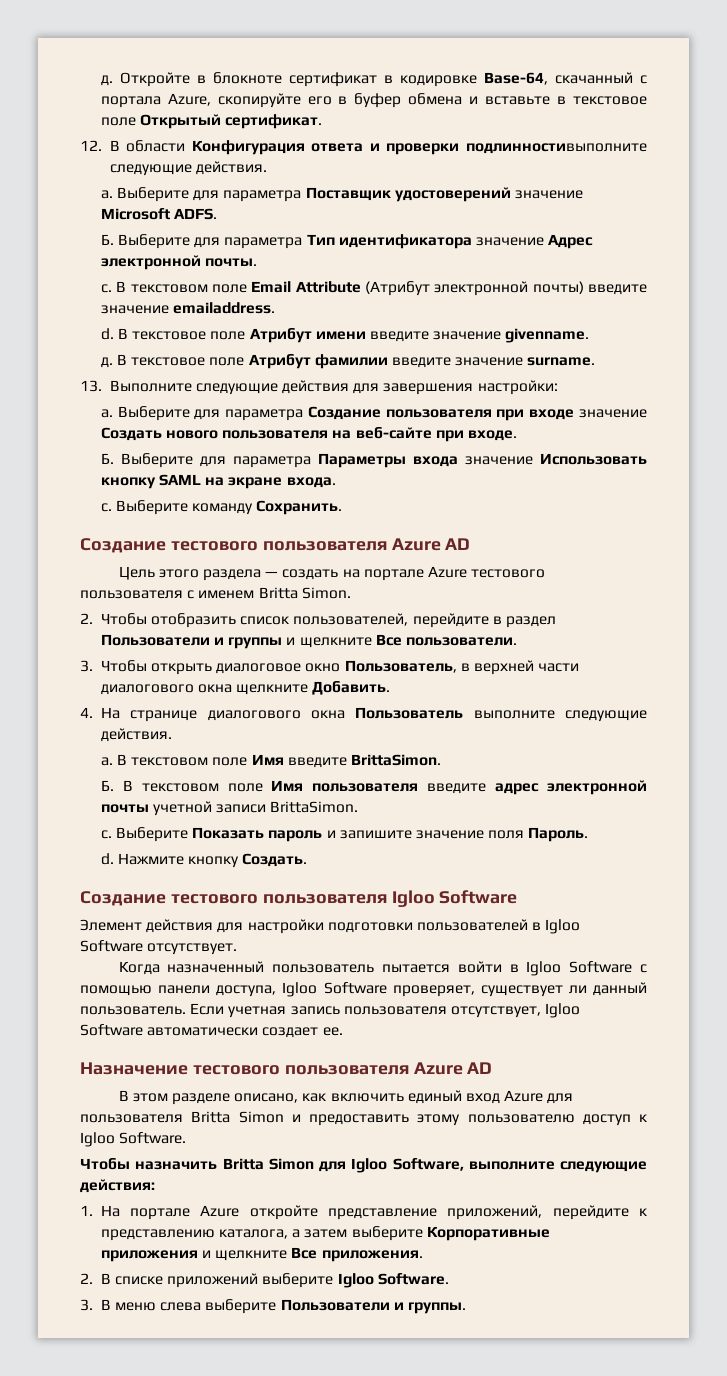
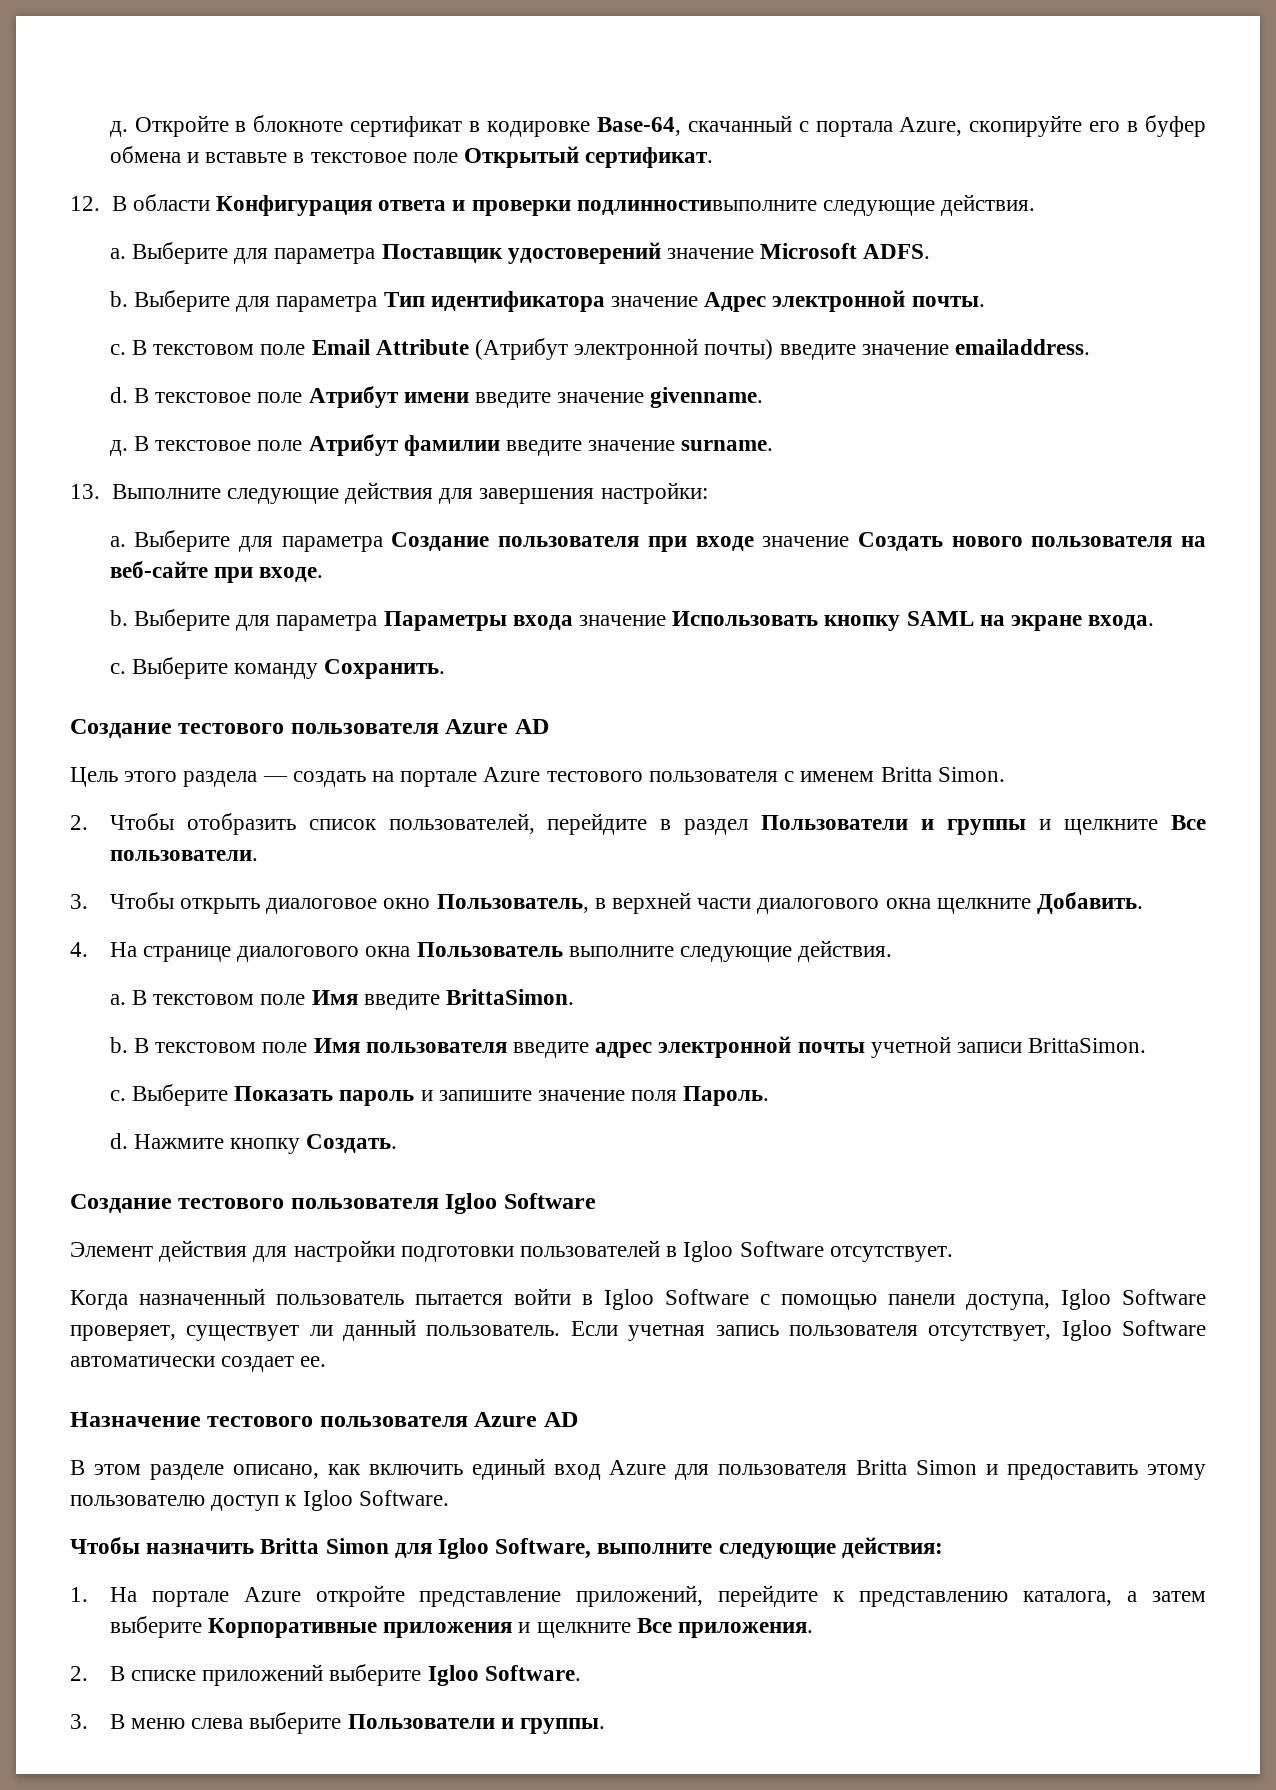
- Б. Выберите для параметра Тип идентификатора значение Адрес электронной почты.
+ b. Выберите для параметра Тип идентификатора значение Адрес электронной почты.
- Б. Выберите для параметра Параметры входа значение Использовать кнопку SAML на экране входа.
+ b. Выберите для параметра Параметры входа значение Использовать кнопку SAML на экране входа.
- Б. В текстовом поле Имя пользователя введите адрес электронной почты учетной записи BrittaSimon.
+ b. В текстовом поле Имя пользователя введите адрес электронной почты учетной записи BrittaSimon.

